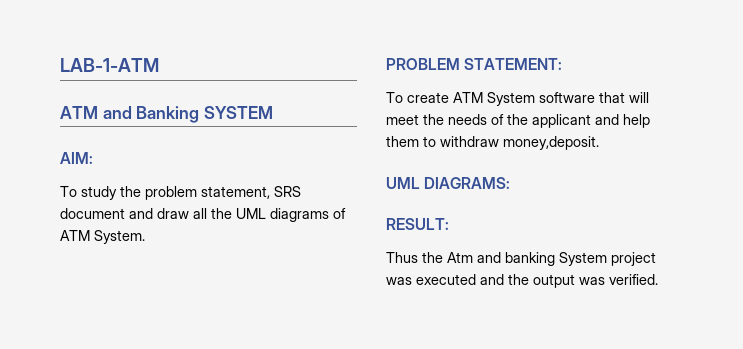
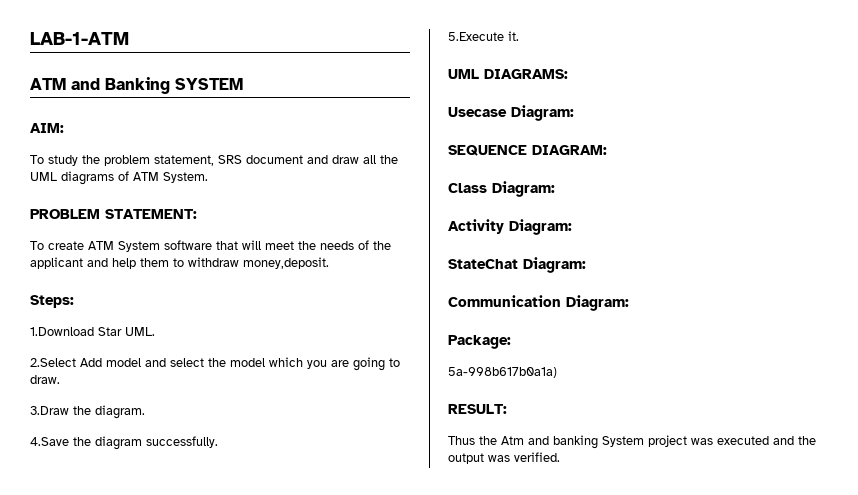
+ Steps:
+ 1.Download Star UML.
+ 2.Select Add model and select the model which you are going to draw.
+ 3.Draw the diagram.
+ 4.Save the diagram successfully.
+ 5.Execute it.
  UML DIAGRAMS:
+ Usecase Diagram:
+ SEQUENCE DIAGRAM:
+ Class Diagram:
+ Activity Diagram:
+ StateChat Diagram:
+ Communication Diagram:
+ Package:
+ 5a-998b617b0a1a)

